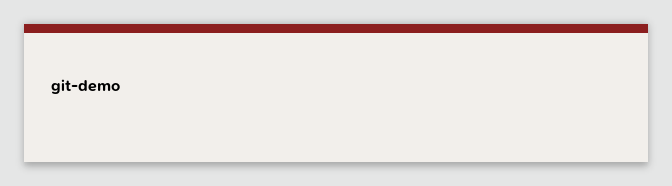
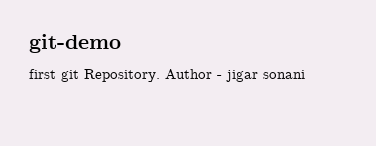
+ first git Repository. Author - jigar sonani

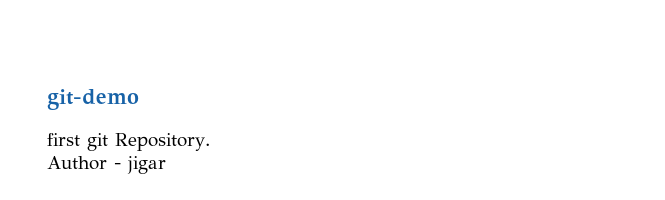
- first git Repository. Author - jigar sonani
+ first git Repository.
+ Author - jigar

